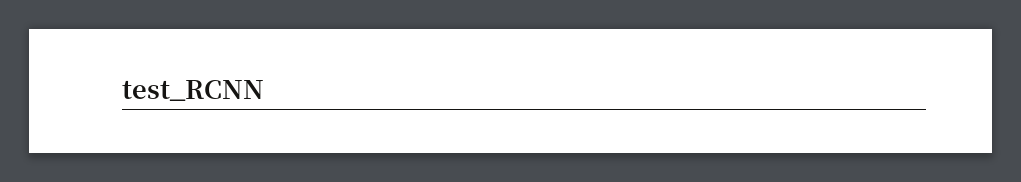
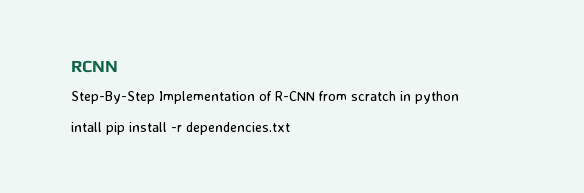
- test_RCNN
+ RCNN
+ Step-By-Step Implementation of R-CNN from scratch in python
+ intall pip install -r dependencies.txt

